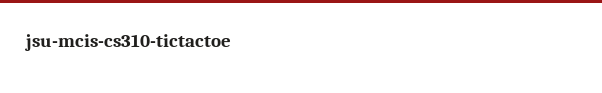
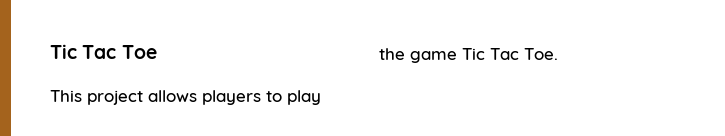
- jsu-mcis-cs310-tictactoe
+ Tic Tac Toe
+ This project allows players to play the game Tic Tac Toe.

